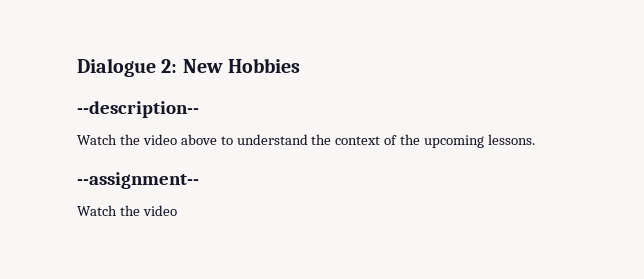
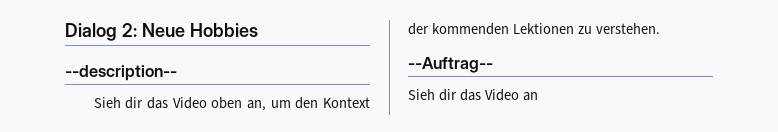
- Dialogue 2: New Hobbies
+ Dialog 2: Neue Hobbies
- Watch the video above to understand the context of the upcoming lessons.
- --assignment--
- Watch the video
+ Sieh dir das Video oben an, um den Kontext der kommenden Lektionen zu verstehen.
+ --Auftrag--
+ Sieh dir das Video an

